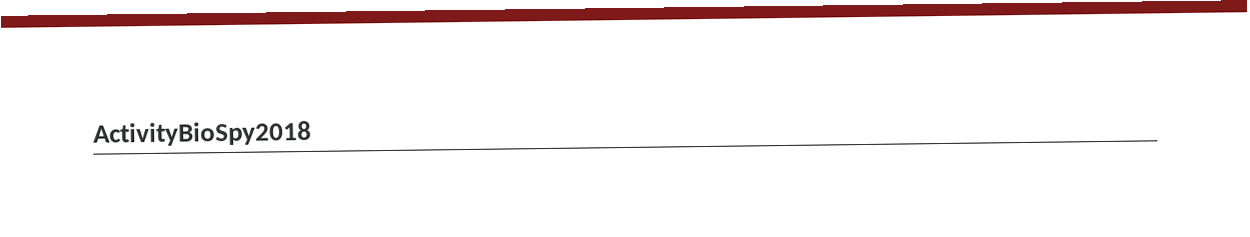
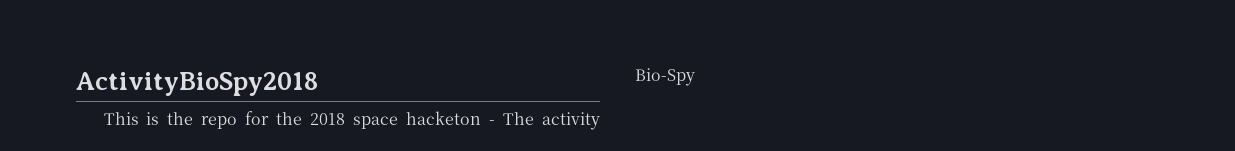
+ This is the repo for the 2018 space hacketon - The activity Bio-Spy

